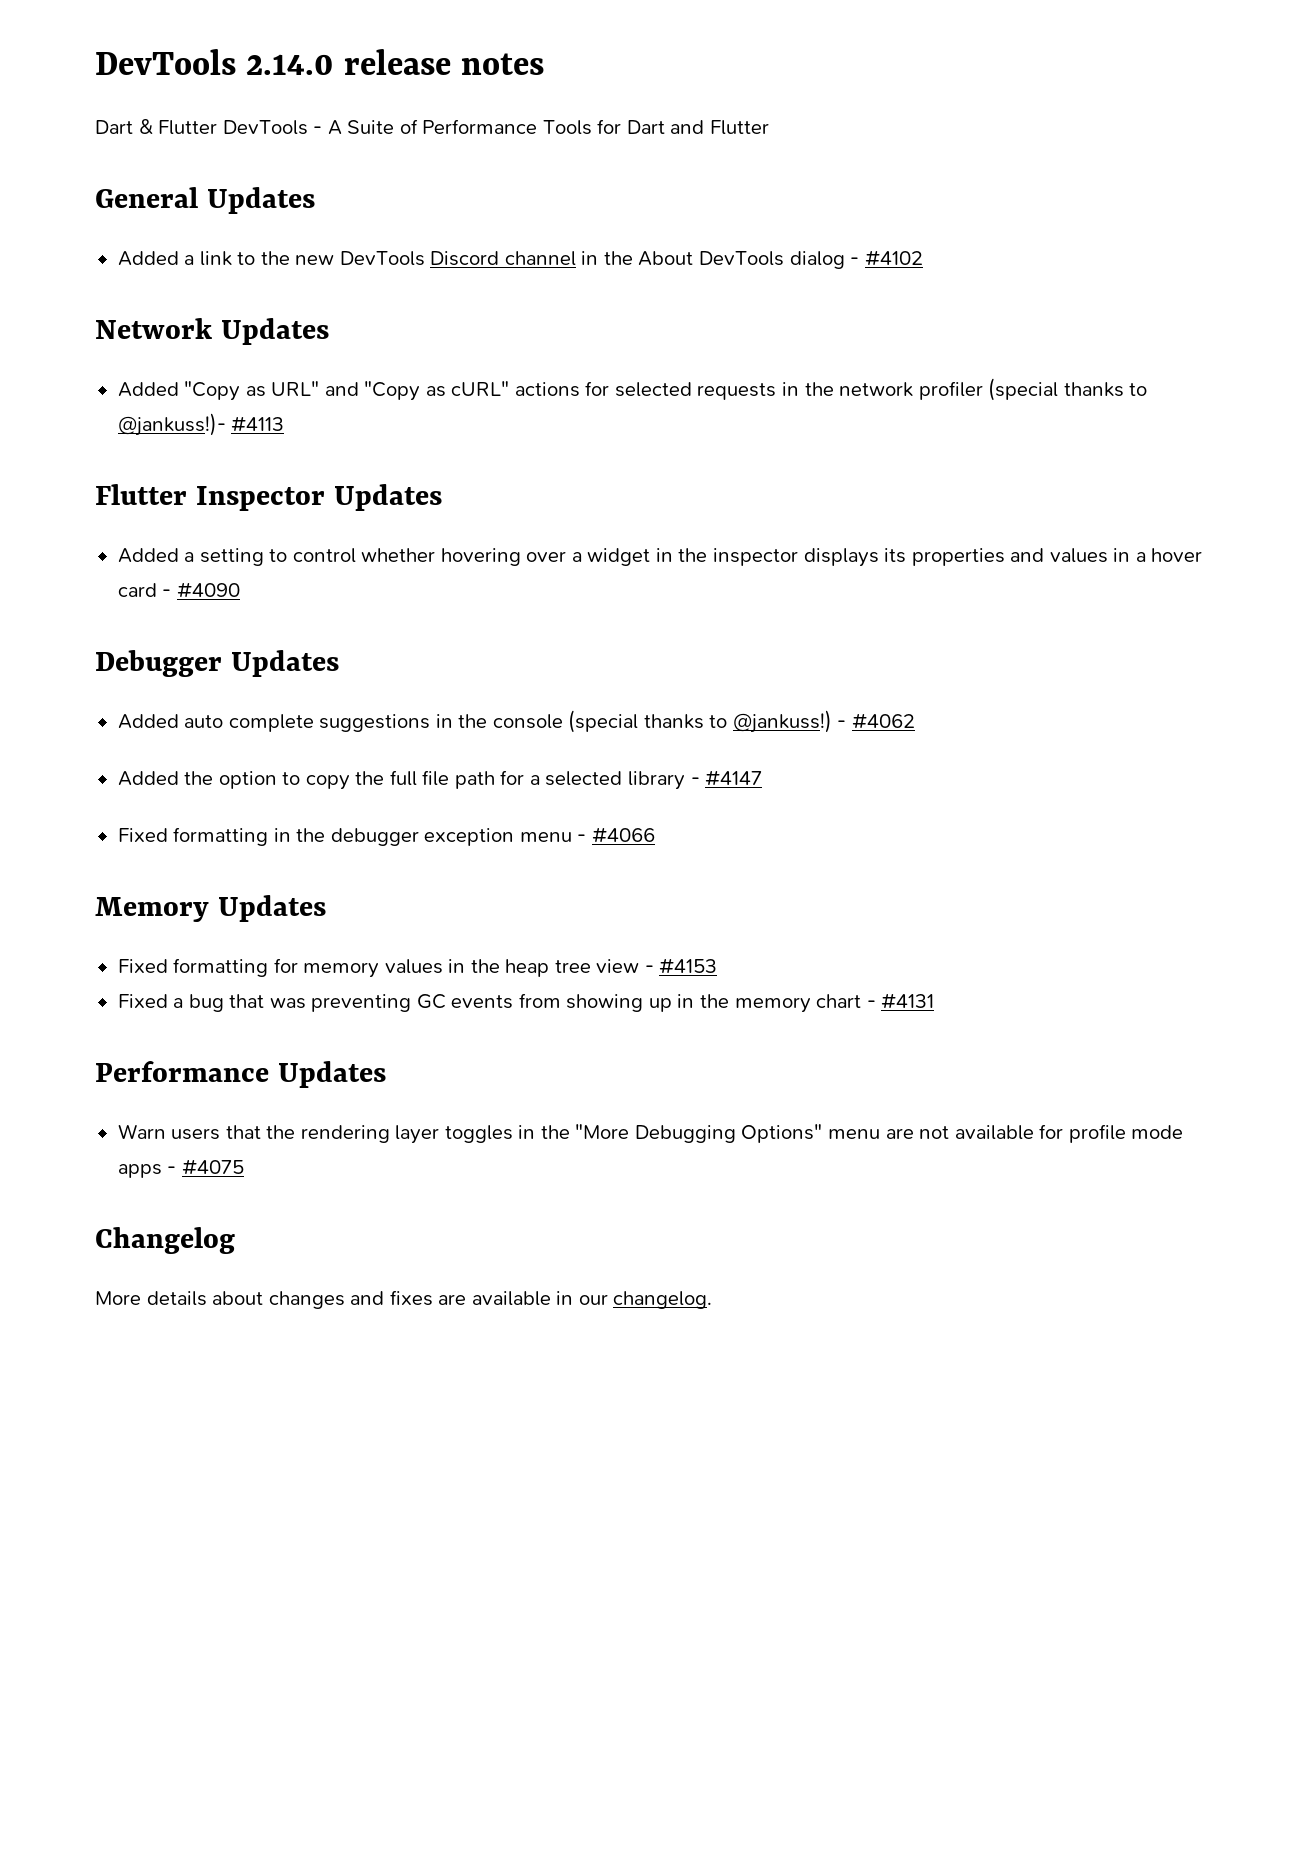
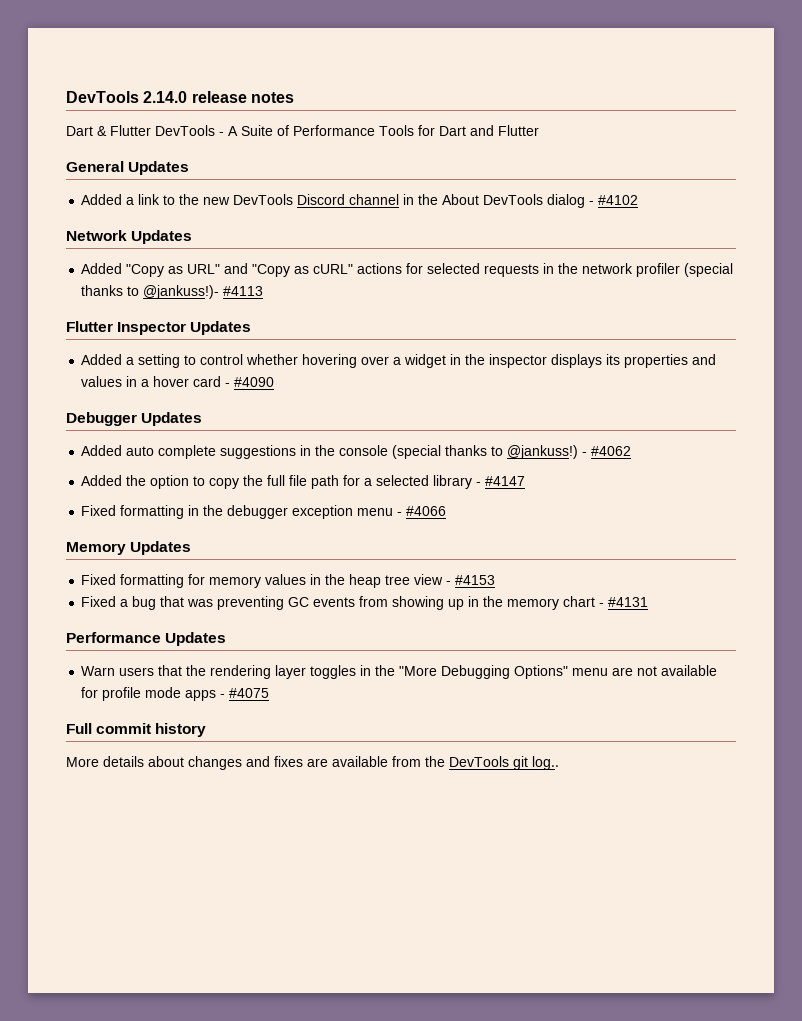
- Changelog
+ Full commit history
- More details about changes and fixes are available in our changelog.
+ More details about changes and fixes are available from the DevTools git log..

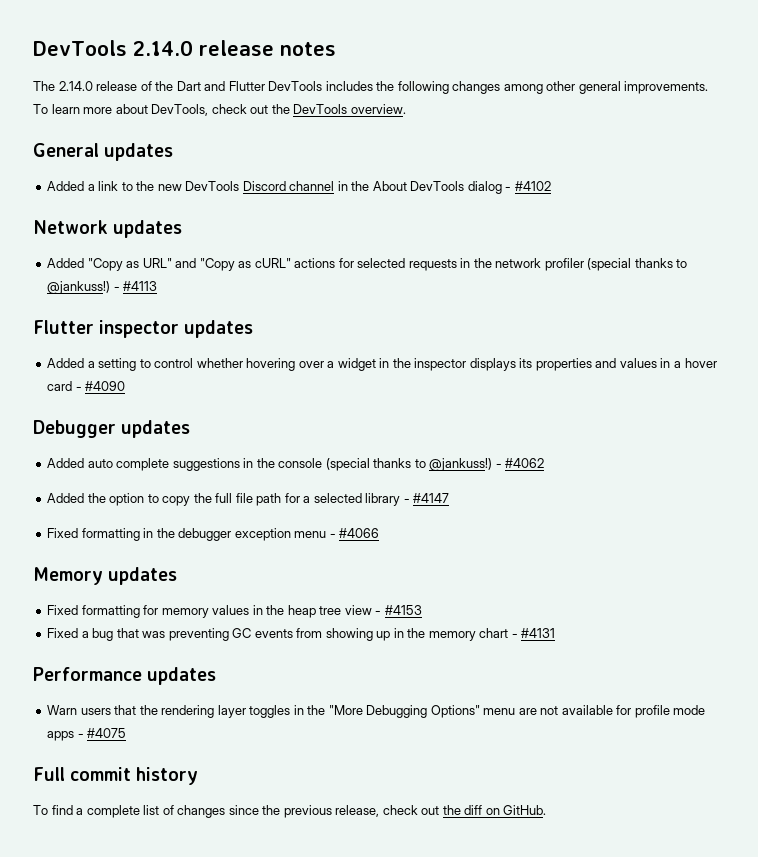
- Dart & Flutter DevTools - A Suite of Performance Tools for Dart and Flutter
+ The 2.14.0 release of the Dart and Flutter DevTools includes the following changes among other general improvements. To learn more about DevTools, check out the DevTools overview.
- General Updates
+ General updates
- Network Updates
+ Network updates
- Added "Copy as URL" and "Copy as cURL" actions for selected requests in the network profiler (special thanks to @jankuss!)- #4113
+ Added "Copy as URL" and "Copy as cURL" actions for selected requests in the network profiler (special thanks to @jankuss!) - #4113
- Flutter Inspector Updates
+ Flutter inspector updates
- Debugger Updates
+ Debugger updates
- Memory Updates
+ Memory updates
- Performance Updates
+ Performance updates
- More details about changes and fixes are available from the DevTools git log..
+ To find a complete list of changes since the previous release, check out the diff on GitHub.

